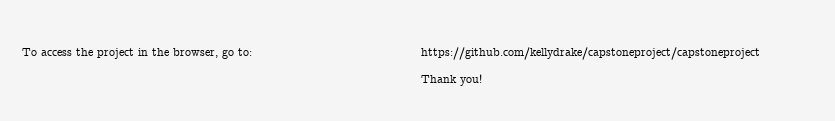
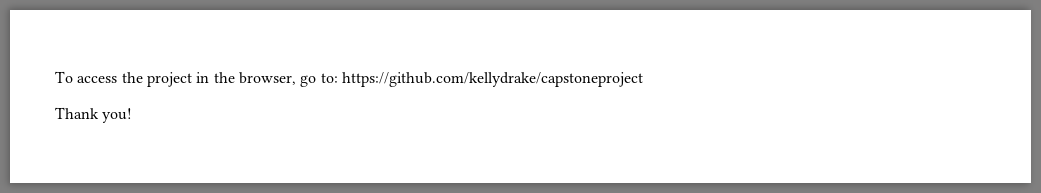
- To access the project in the browser, go to: https://github.com/kellydrake/capstoneproject/capstoneproject
+ To access the project in the browser, go to: https://github.com/kellydrake/capstoneproject

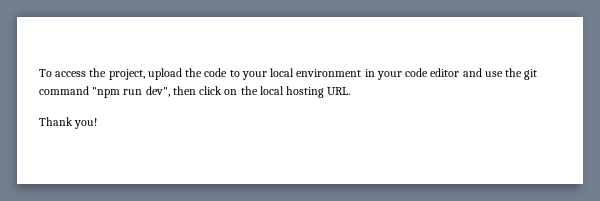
- To access the project in the browser, go to: https://github.com/kellydrake/capstoneproject
+ To access the project, upload the code to your local environment in your code editor and use the git command "npm run dev", then click on the local hosting URL.

